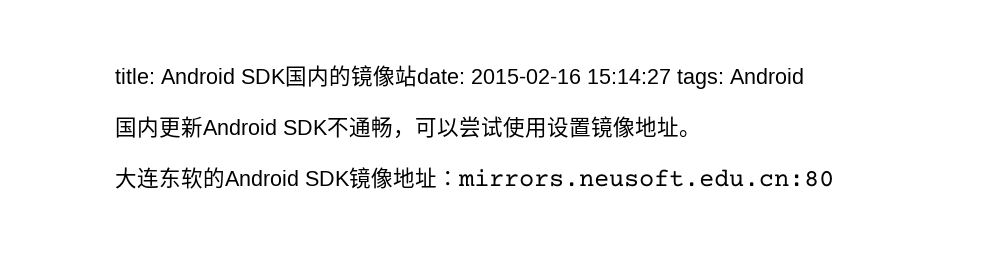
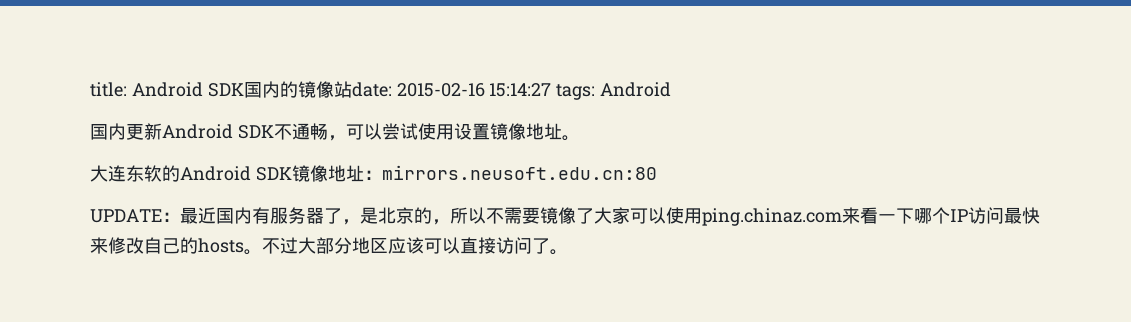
+ UPDATE：最近国内有服务器了，是北京的，所以不需要镜像了大家可以使用ping.chinaz.com来看一下哪个IP访问最快来修改自己的hosts。不过大部分地区应该可以直接访问了。

